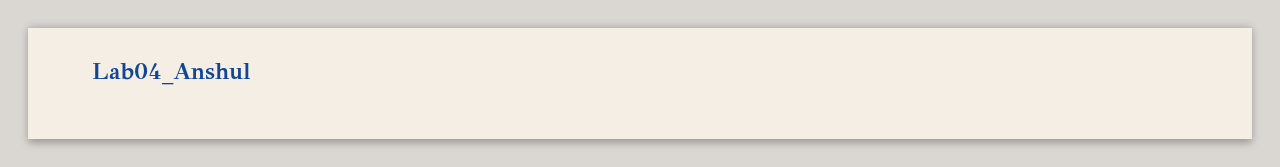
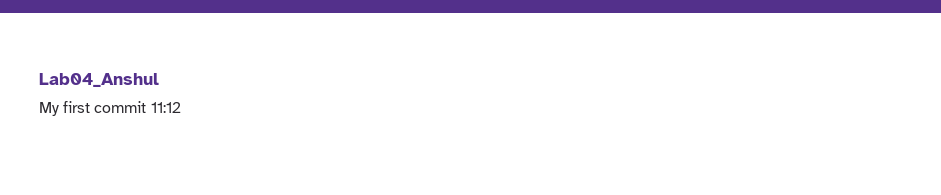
+ My first commit 11:12

